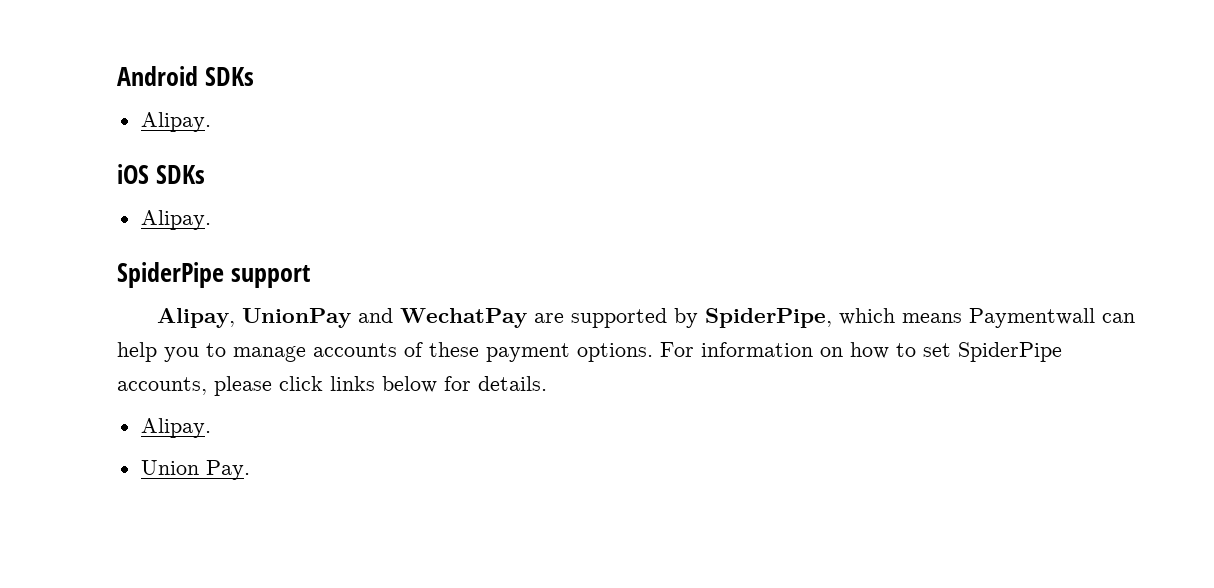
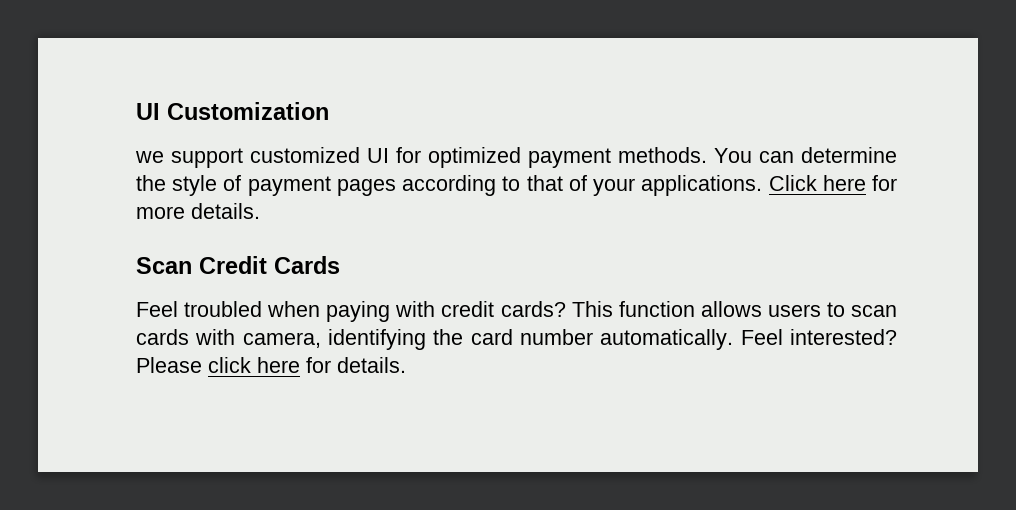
- Android SDKs
- Alipay.
- iOS SDKs
- Alipay.
- SpiderPipe support
- Alipay, UnionPay and WechatPay are supported by SpiderPipe, which means Paymentwall can help you to manage accounts of these payment options. For information on how to set SpiderPipe accounts, please click links below for details.
- Alipay.
- Union Pay.
+ UI Customization
+ we support customized UI for optimized payment methods. You can determine the style of payment pages according to that of your applications. Click here for more details.
+ Scan Credit Cards
+ Feel troubled when paying with credit cards? This function allows users to scan cards with camera, identifying the card number automatically. Feel interested? Please click here for details.

